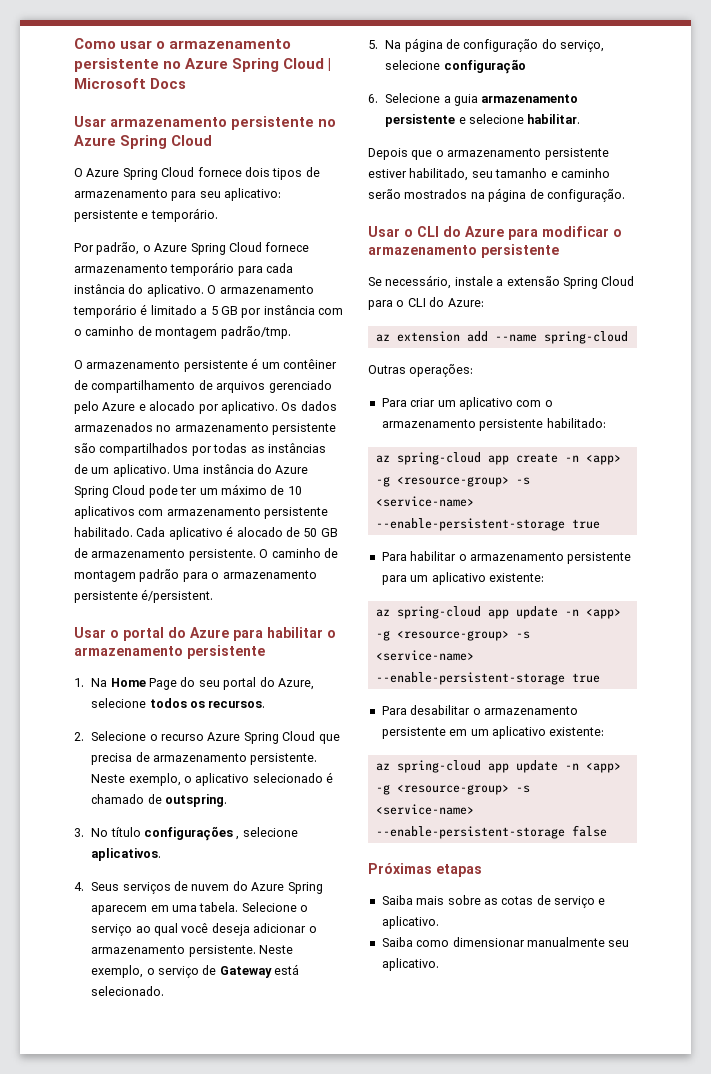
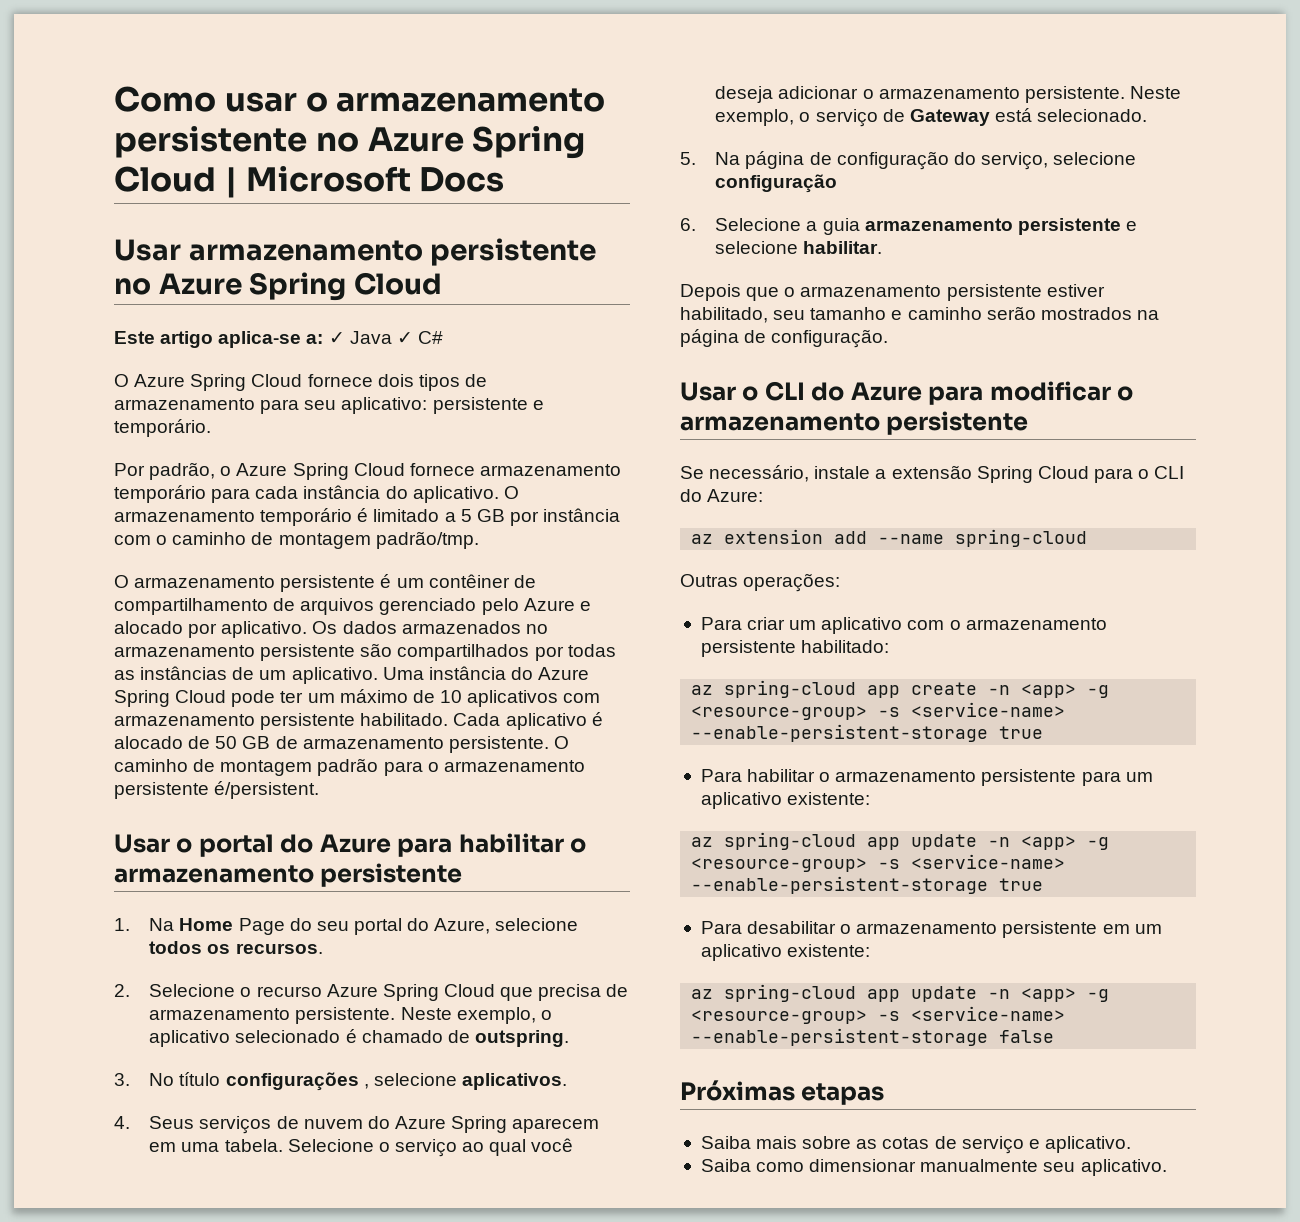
+ Este artigo aplica-se a: ✓ Java ✓ C#

